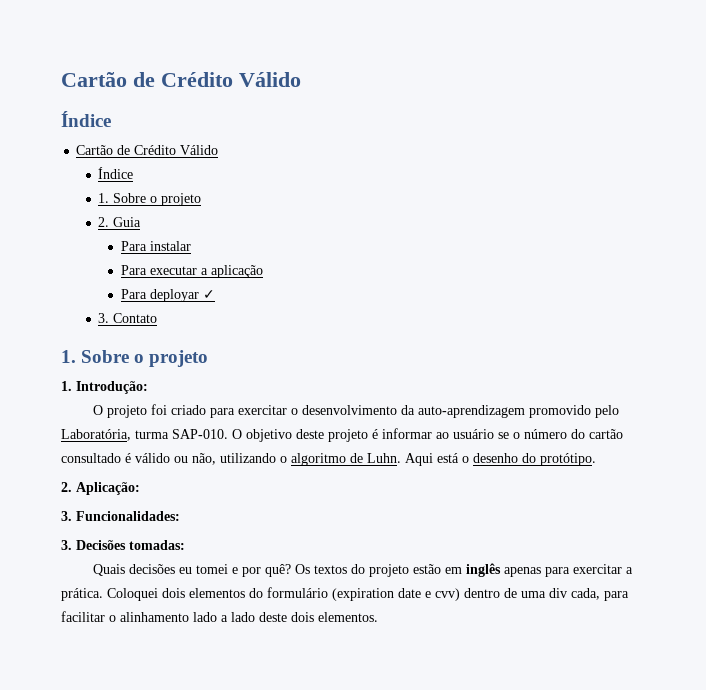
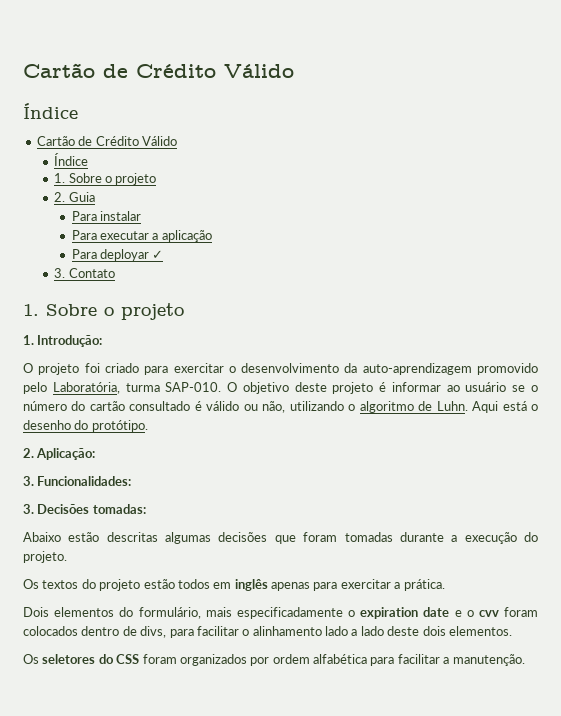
- Quais decisões eu tomei e por quê? Os textos do projeto estão em inglês apenas para exercitar a prática. Coloquei dois elementos do formulário (expiration date e cvv) dentro de uma div cada, para facilitar o alinhamento lado a lado deste dois elementos.
+ Abaixo estão descritas algumas decisões que foram tomadas durante a execução do projeto.
+ Os textos do projeto estão todos em inglês apenas para exercitar a prática.
+ Dois elementos do formulário, mais especificadamente o expiration date e o cvv foram colocados dentro de divs, para facilitar o alinhamento lado a lado deste dois elementos.
+ Os seletores do CSS foram organizados por ordem alfabética para facilitar a manutenção.

